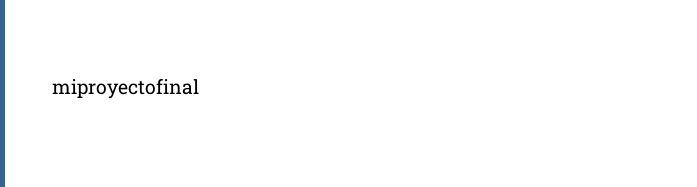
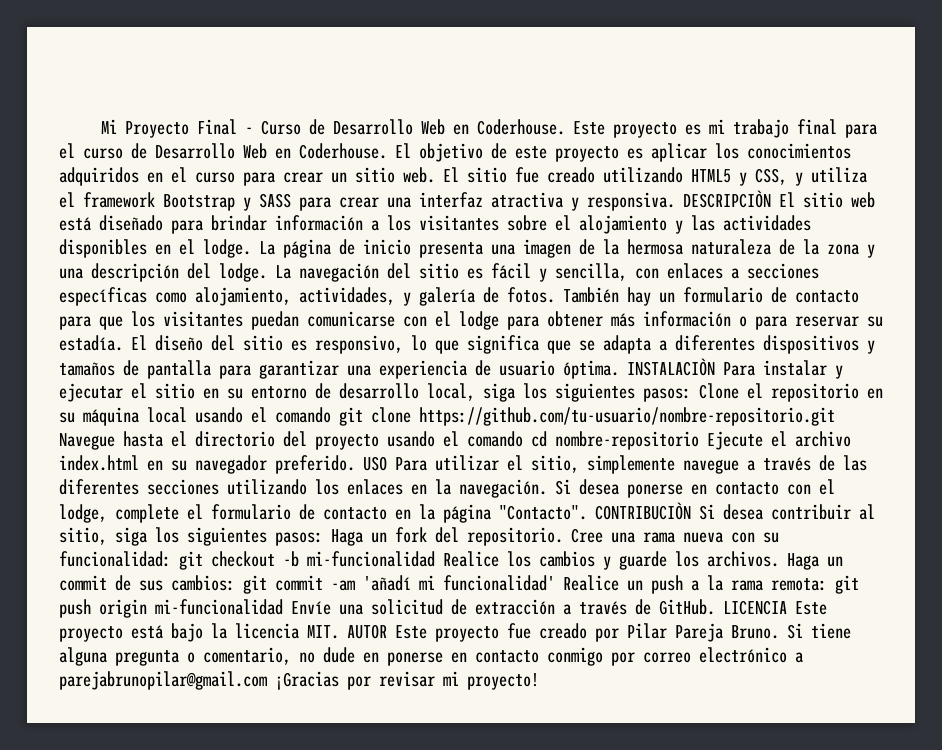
- miproyectofinal
+ Mi Proyecto Final - Curso de Desarrollo Web en Coderhouse. Este proyecto es mi trabajo final para el curso de Desarrollo Web en Coderhouse. El objetivo de este proyecto es aplicar los conocimientos adquiridos en el curso para crear un sitio web. El sitio fue creado utilizando HTML5 y CSS, y utiliza el framework Bootstrap y SASS para crear una interfaz atractiva y responsiva. DESCRIPCIÒN El sitio web está diseñado para brindar información a los visitantes sobre el alojamiento y las actividades disponibles en el lodge. La página de inicio presenta una imagen de la hermosa naturaleza de la zona y una descripción del lodge. La navegación del sitio es fácil y sencilla, con enlaces a secciones específicas como alojamiento, actividades, y galería de fotos. También hay un formulario de contacto para que los visitantes puedan comunicarse con el lodge para obtener más información o para reservar su estadía. El diseño del sitio es responsivo, lo que significa que se adapta a diferentes dispositivos y tamaños de pantalla para garantizar una experiencia de usuario óptima. INSTALACIÒN Para instalar y ejecutar el sitio en su entorno de desarrollo local, siga los siguientes pasos: Clone el repositorio en su máquina local usando el comando git clone https://github.com/tu-usuario/nombre-repositorio.git Navegue hasta el directorio del proyecto usando el comando cd nombre-repositorio Ejecute el archivo index.html en su navegador preferido. USO Para utilizar el sitio, simplemente navegue a través de las diferentes secciones utilizando los enlaces en la navegación. Si desea ponerse en contacto con el lodge, complete el formulario de contacto en la página "Contacto". CONTRIBUCIÒN Si desea contribuir al sitio, siga los siguientes pasos: Haga un fork del repositorio. Cree una rama nueva con su funcionalidad: git checkout -b mi-funcionalidad Realice los cambios y guarde los archivos. Haga un commit de sus cambios: git commit -am 'añadí mi funcionalidad' Realice un push a la rama remota: git push origin mi-funcionalidad Envíe una solicitud de extracción a través de GitHub. LICENCIA Este proyecto está bajo la licencia MIT. AUTOR Este proyecto fue creado por Pilar Pareja Bruno. Si tiene alguna pregunta o comentario, no dude en ponerse en contacto conmigo por correo electrónico a parejabrunopilar@gmail.com ¡Gracias por revisar mi proyecto!

